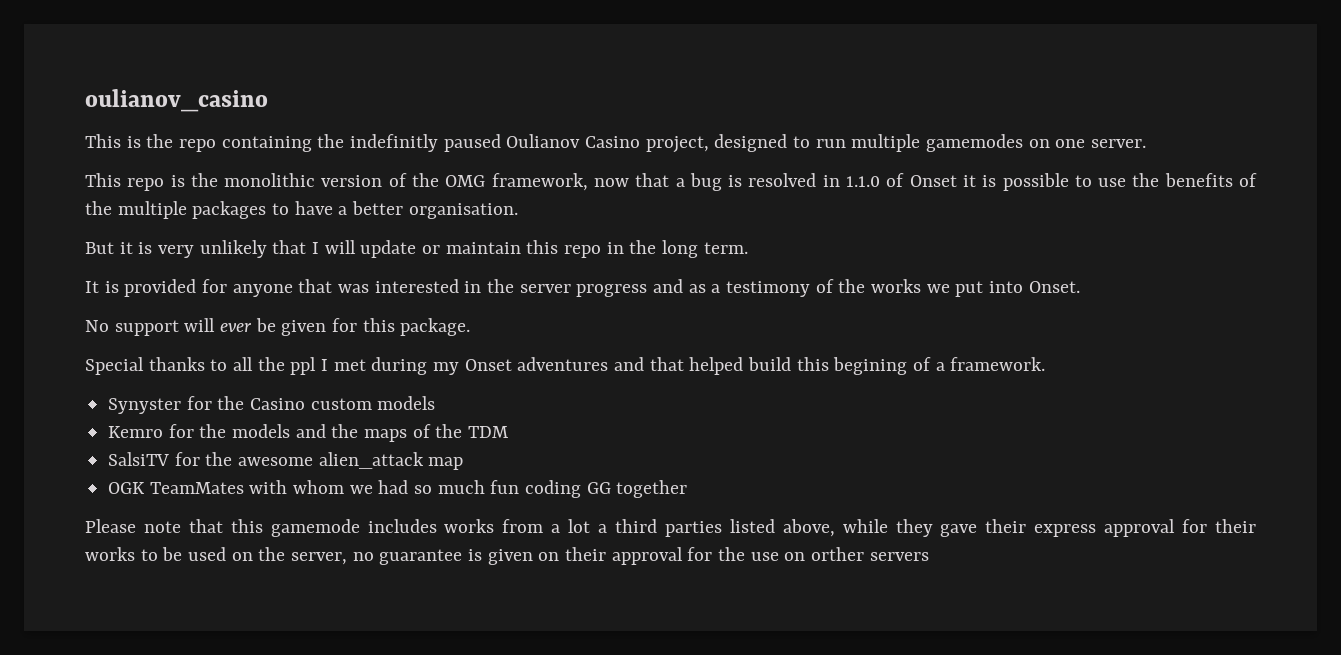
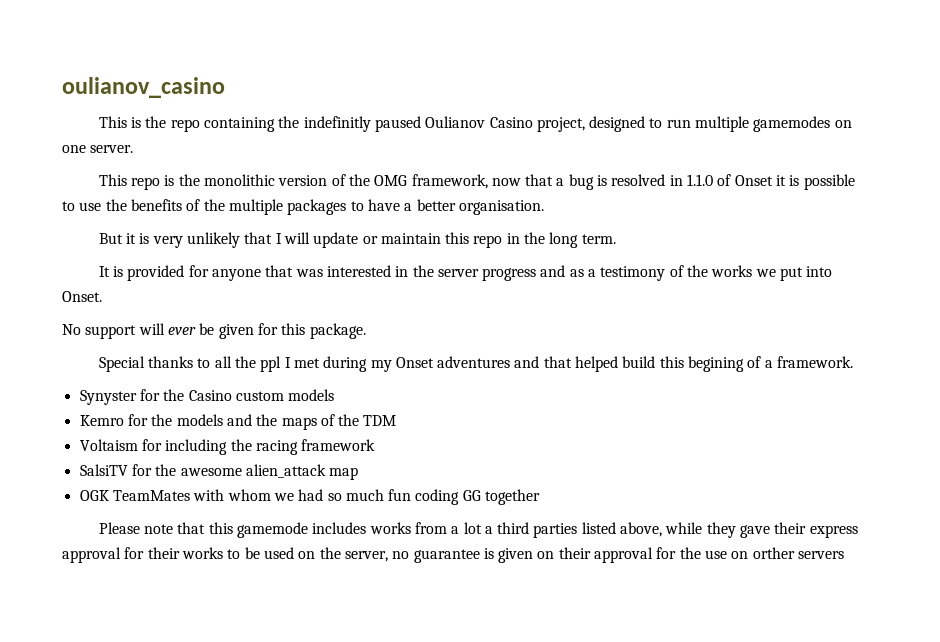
+ Voltaism for including the racing framework

